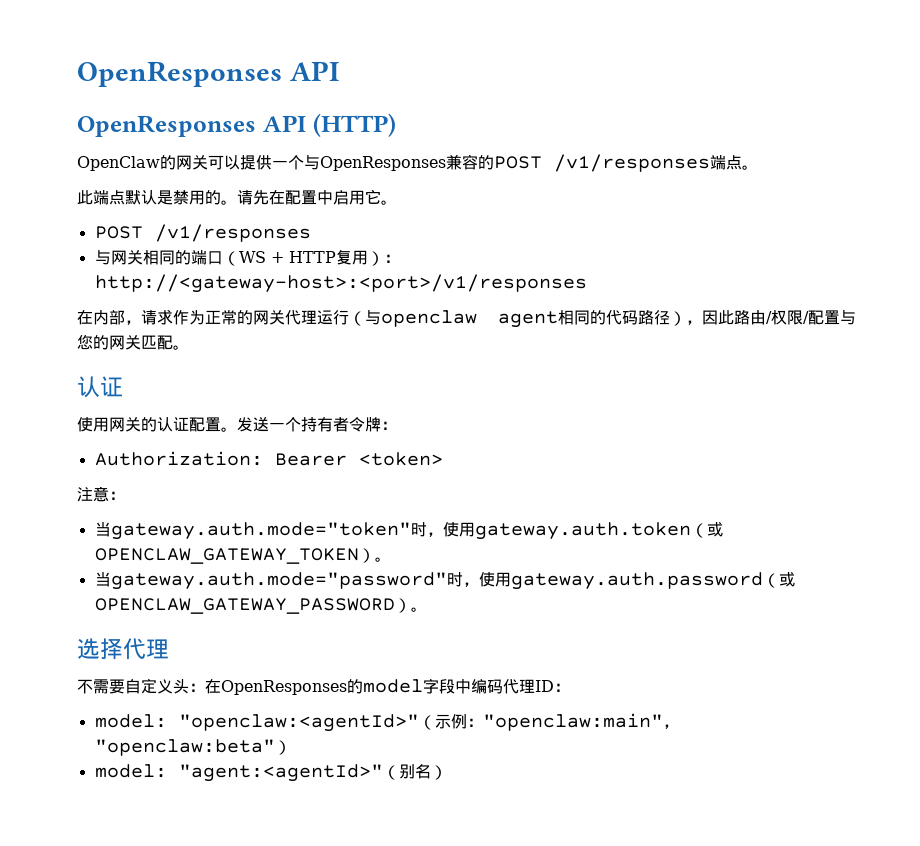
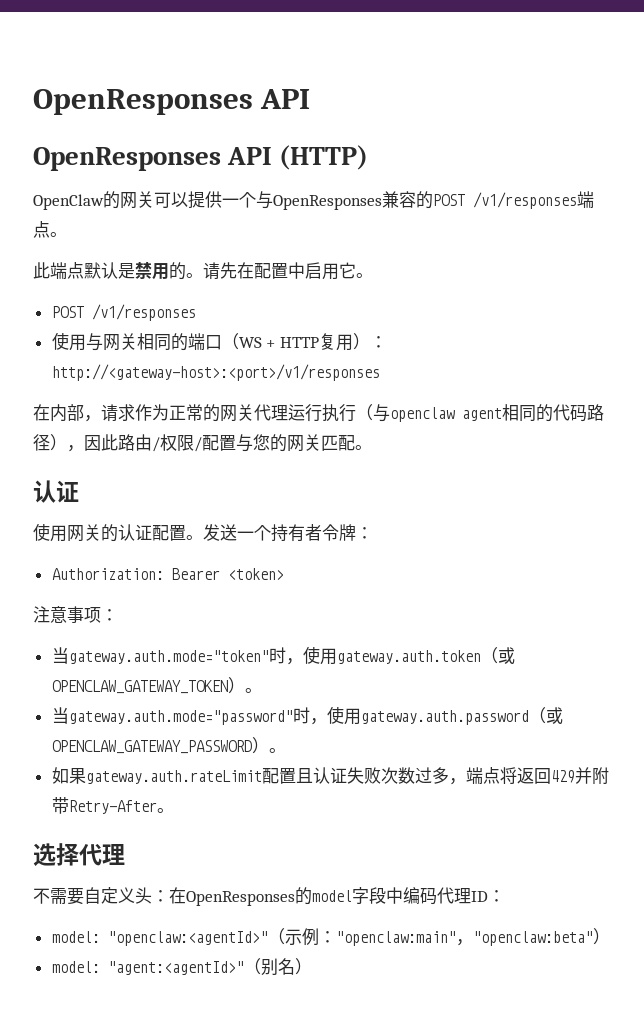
- 与网关相同的端口（WS + HTTP复用）：http://<gateway-host>:<port>/v1/responses
+ 使用与网关相同的端口（WS + HTTP复用）：http://<gateway-host>:<port>/v1/responses
- 在内部，请求作为正常的网关代理运行（与openclaw agent相同的代码路径），因此路由/权限/配置与您的网关匹配。
+ 在内部，请求作为正常的网关代理运行执行（与openclaw agent相同的代码路径），因此路由/权限/配置与您的网关匹配。
- 注意：
+ 注意事项：
+ 如果gateway.auth.rateLimit配置且认证失败次数过多，端点将返回429并附带Retry-After。

